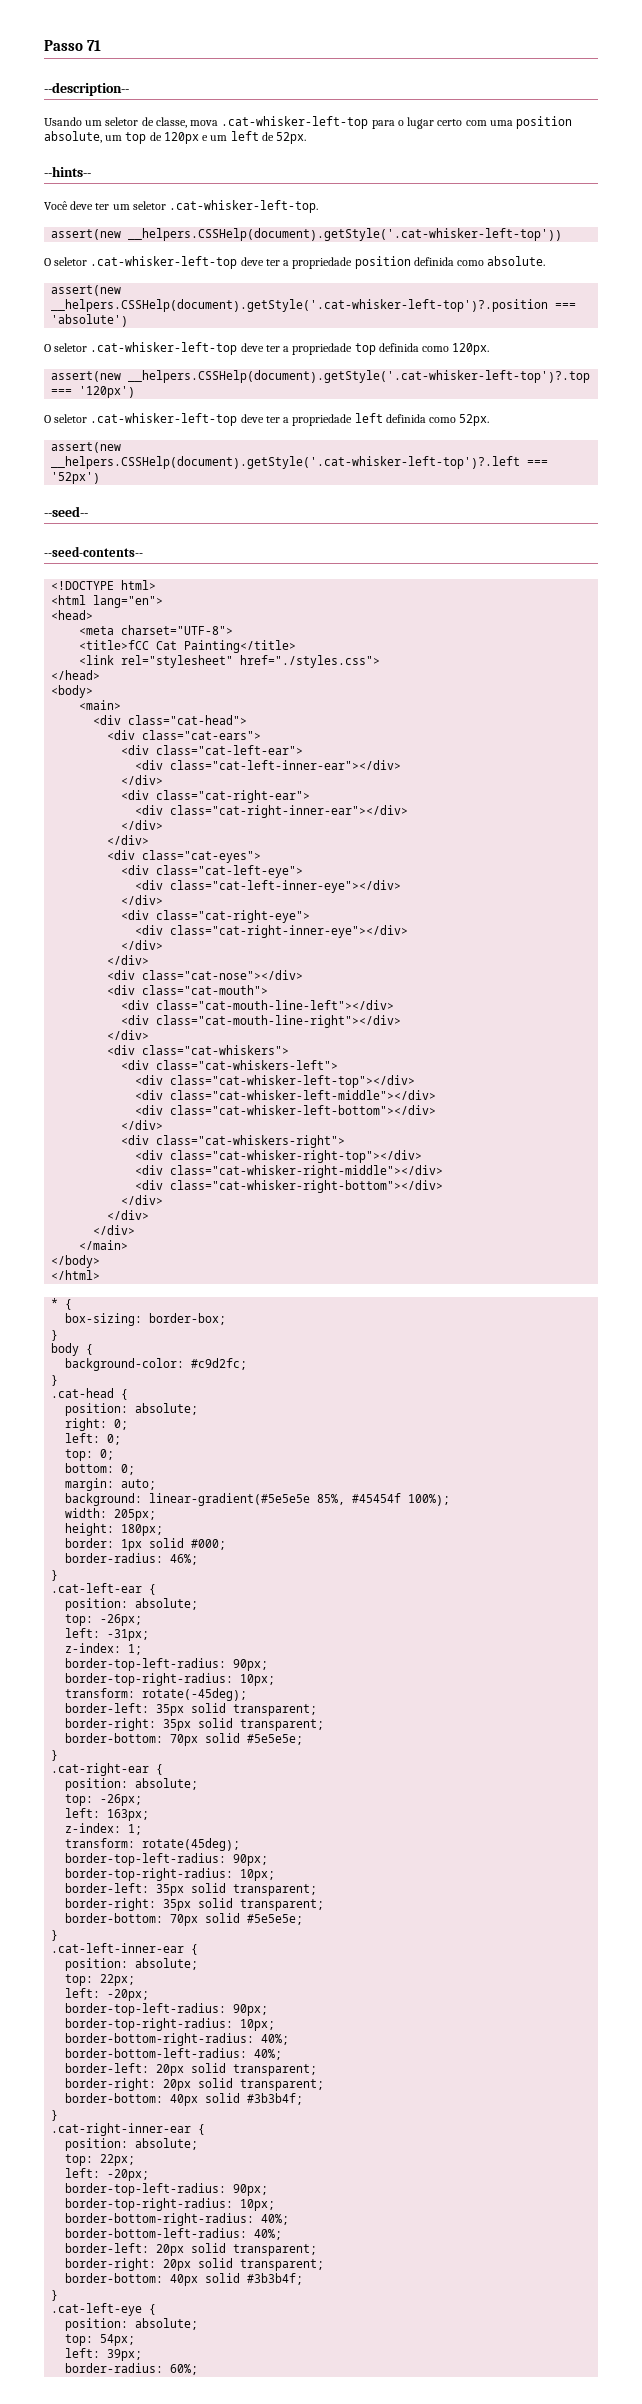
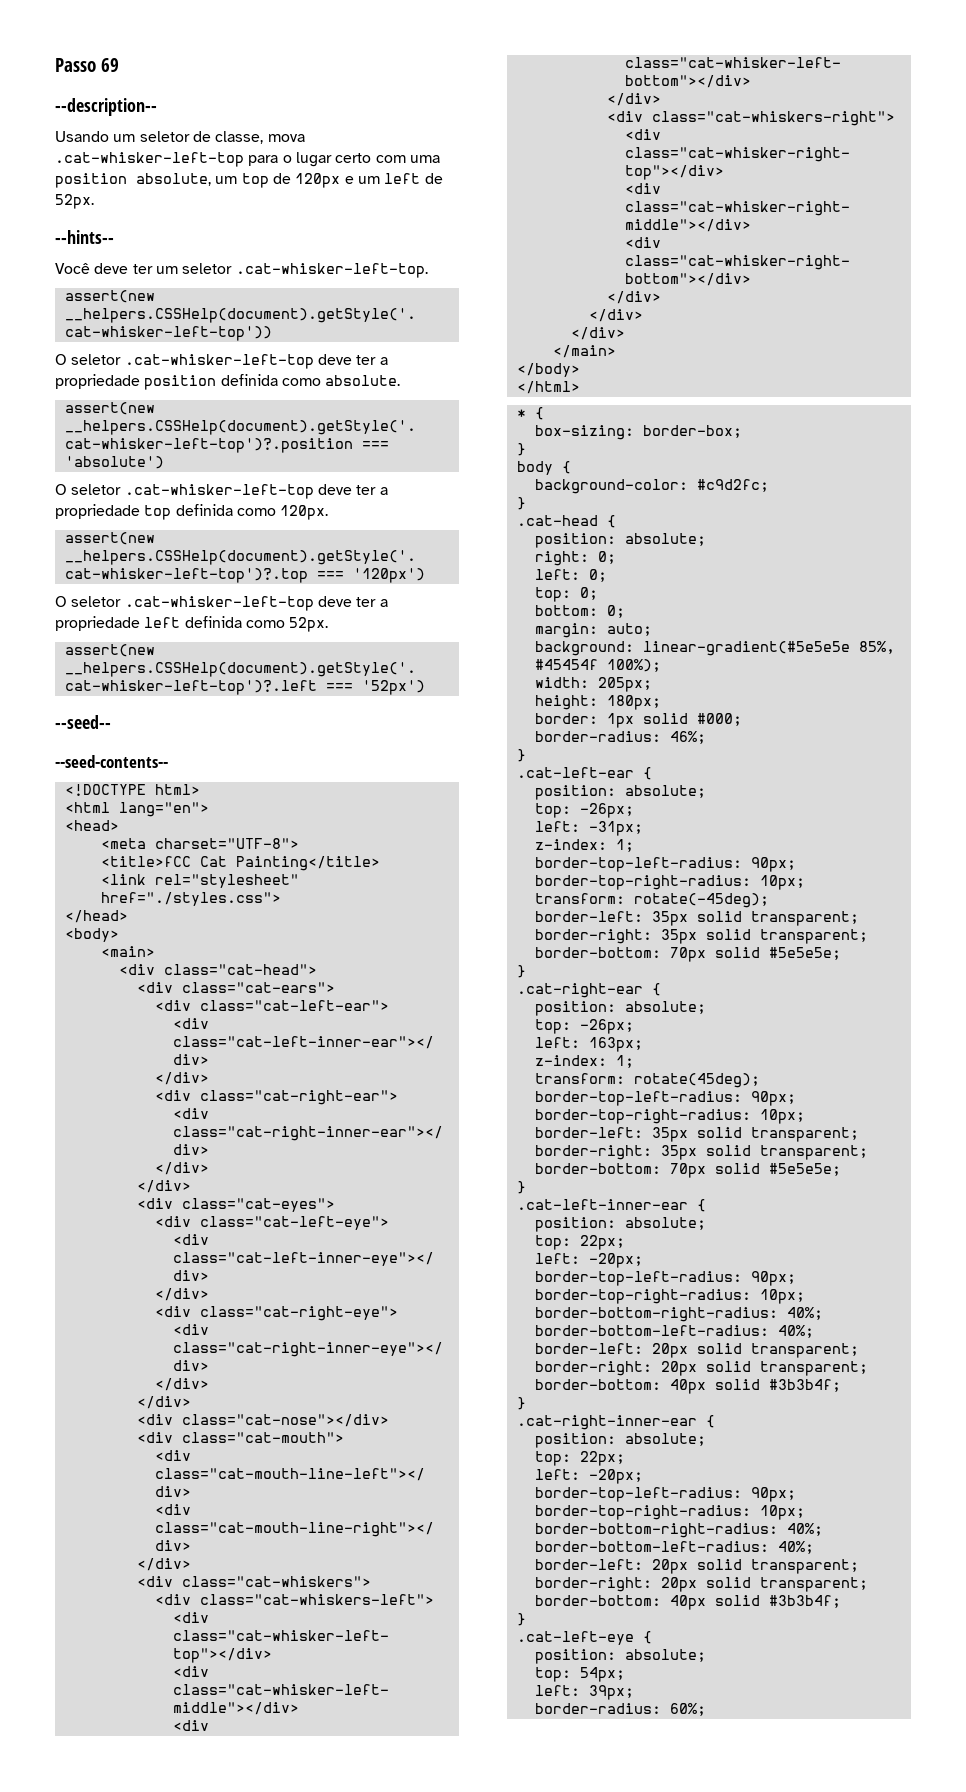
- Passo 71
+ Passo 69

